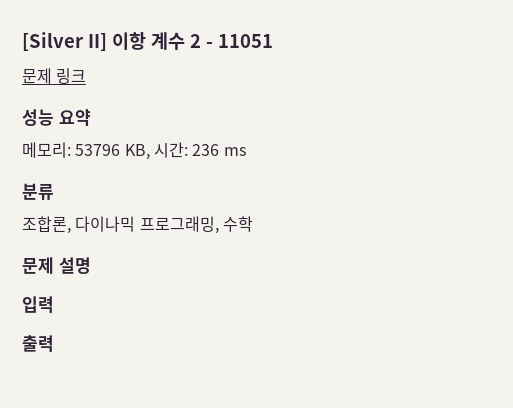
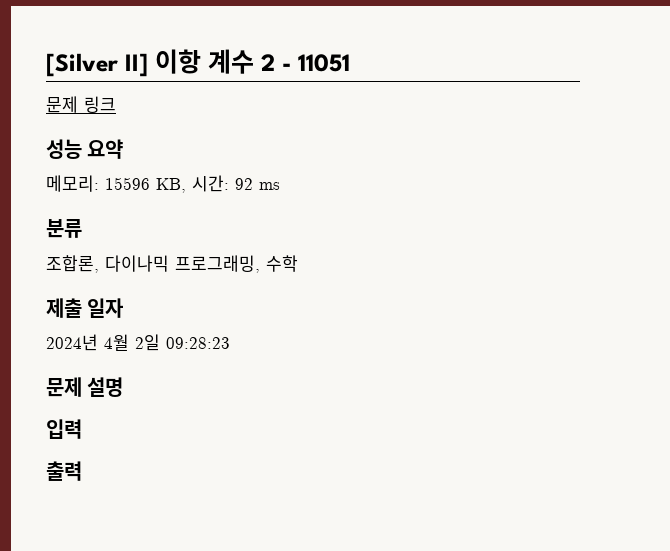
- 메모리: 53796 KB, 시간: 236 ms
+ 메모리: 15596 KB, 시간: 92 ms
+ 제출 일자
+ 2024년 4월 2일 09:28:23

